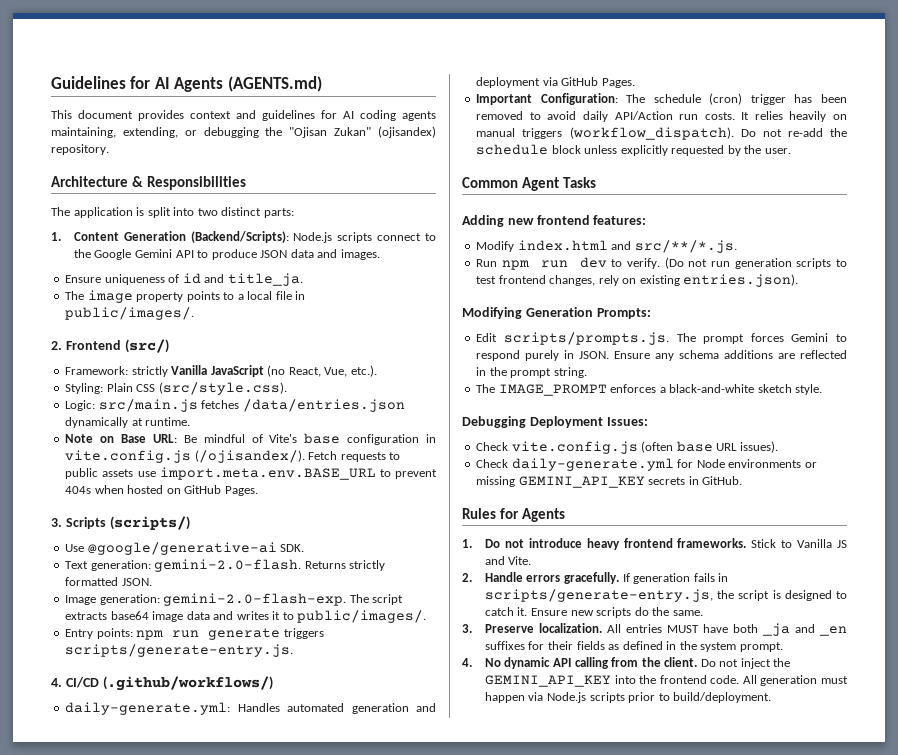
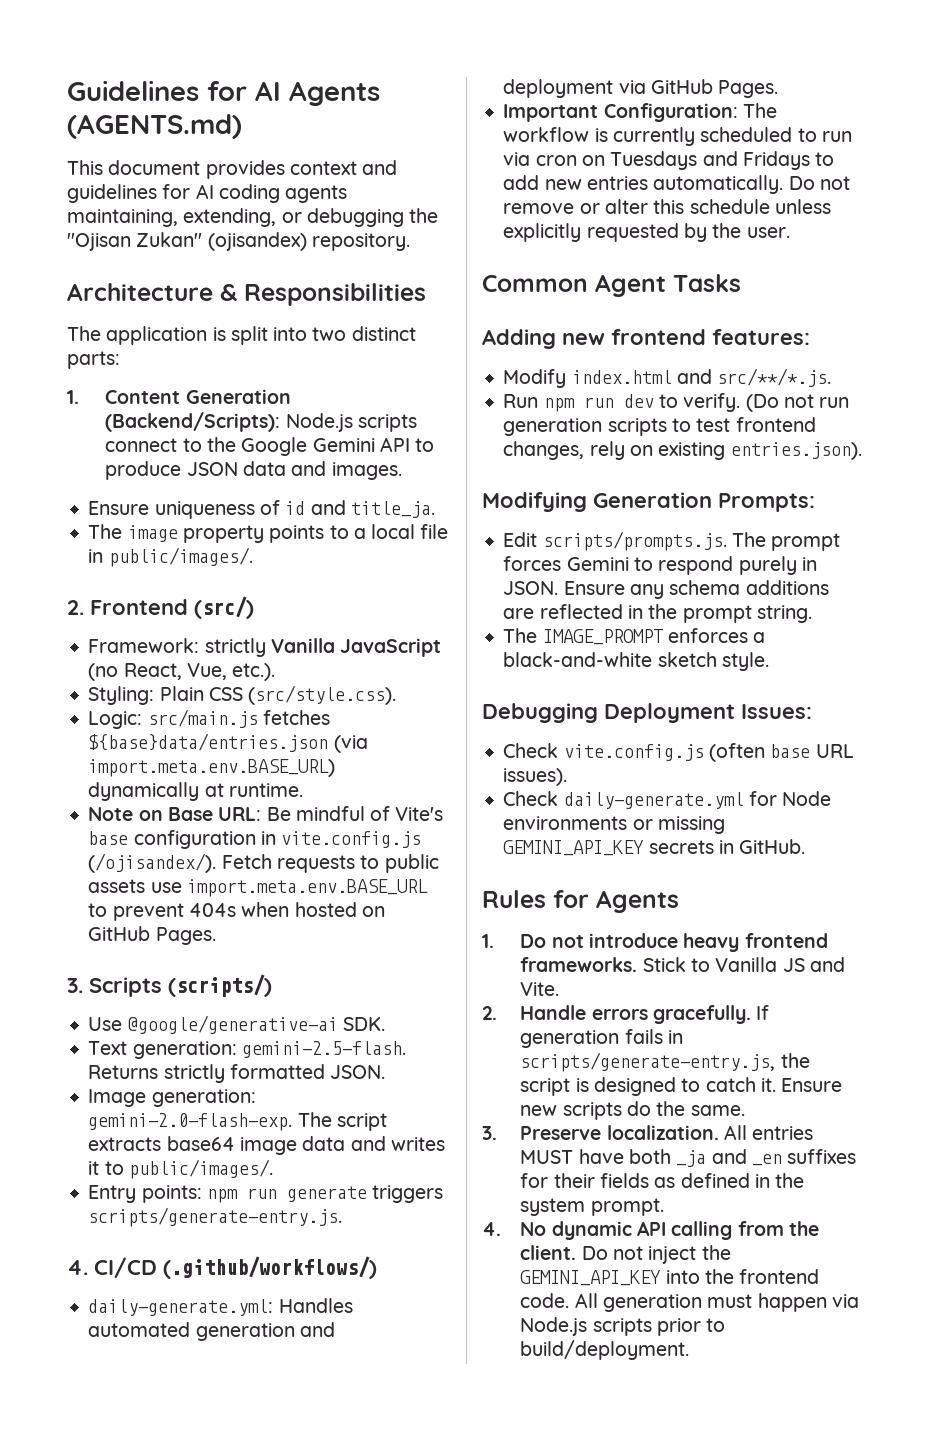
- Logic: src/main.js fetches /data/entries.json dynamically at runtime.
+ Logic: src/main.js fetches ${base}data/entries.json (via import.meta.env.BASE_URL) dynamically at runtime.
- Text generation: gemini-2.0-flash. Returns strictly formatted JSON.
+ Text generation: gemini-2.5-flash. Returns strictly formatted JSON.
- Important Configuration: The schedule (cron) trigger has been removed to avoid daily API/Action run costs. It relies heavily on manual triggers (workflow_dispatch). Do not re-add the schedule block unless explicitly requested by the user.
+ Important Configuration: The workflow is currently scheduled to run via cron on Tuesdays and Fridays to add new entries automatically. Do not remove or alter this schedule unless explicitly requested by the user.

